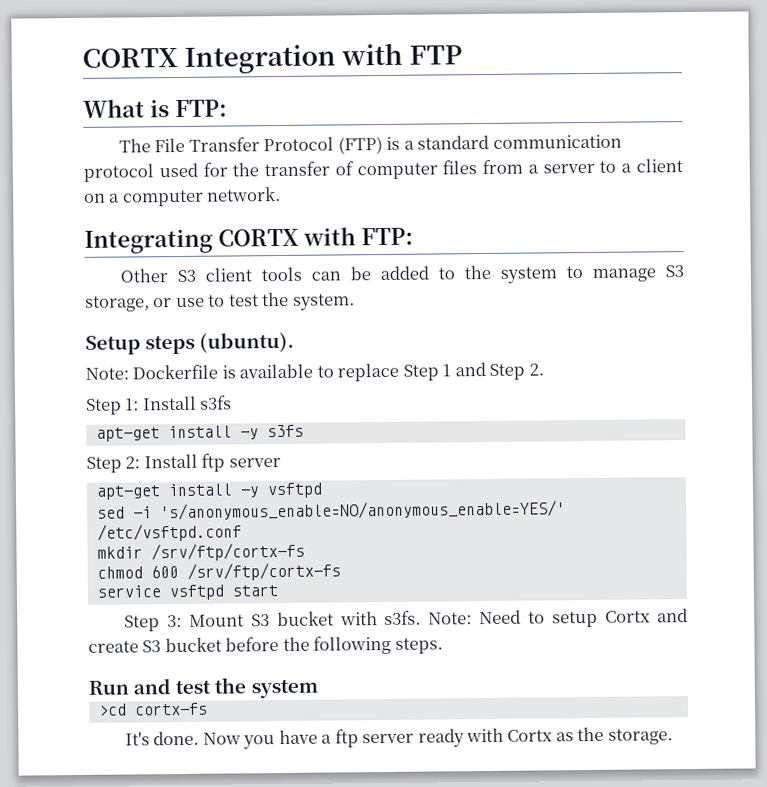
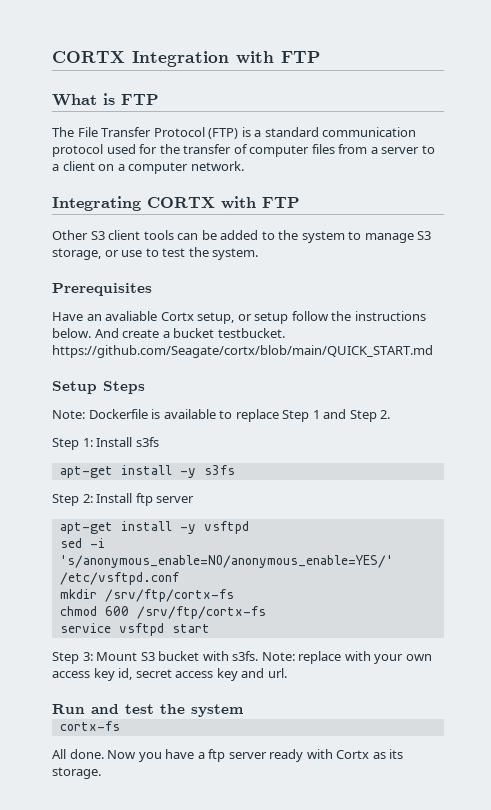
- What is FTP:
+ What is FTP
- Integrating CORTX with FTP:
+ Integrating CORTX with FTP
+ Prerequisites
+ Have an avaliable Cortx setup, or setup follow the instructions below. And create a bucket testbucket. https://github.com/Seagate/cortx/blob/main/QUICK_START.md
- Setup steps (ubuntu).
+ Setup Steps
- Note: Need to setup Cortx and create S3 bucket before the following steps.
+ Note: replace with your own access key id, secret access key and url.
- >cd cortx-fs
+ cortx-fs
- It's done.
+ All done.
- Now you have a ftp server ready with Cortx as the storage.
+ Now you have a ftp server ready with Cortx as its storage.

